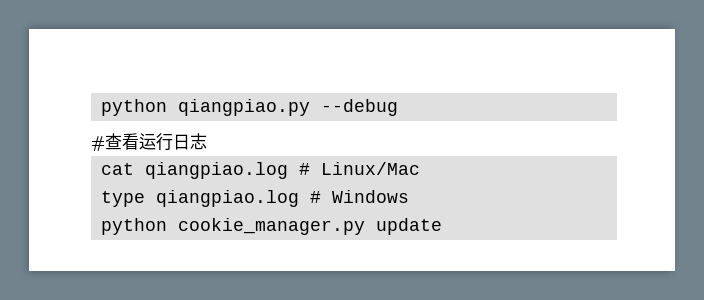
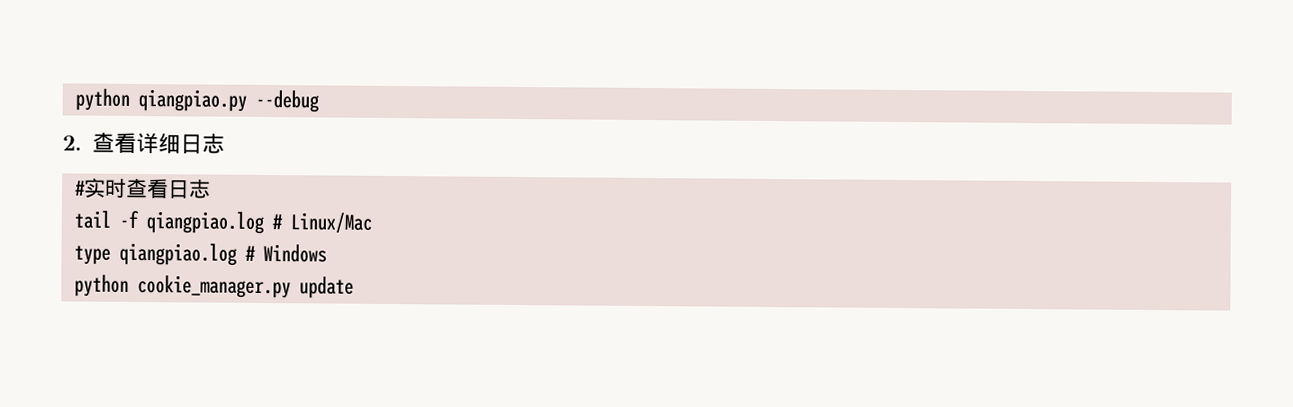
- #查看运行日志
- cat qiangpiao.log # Linux/Mac
+ 2.查看详细日志
+ #实时查看日志
+ tail -f qiangpiao.log # Linux/Mac

